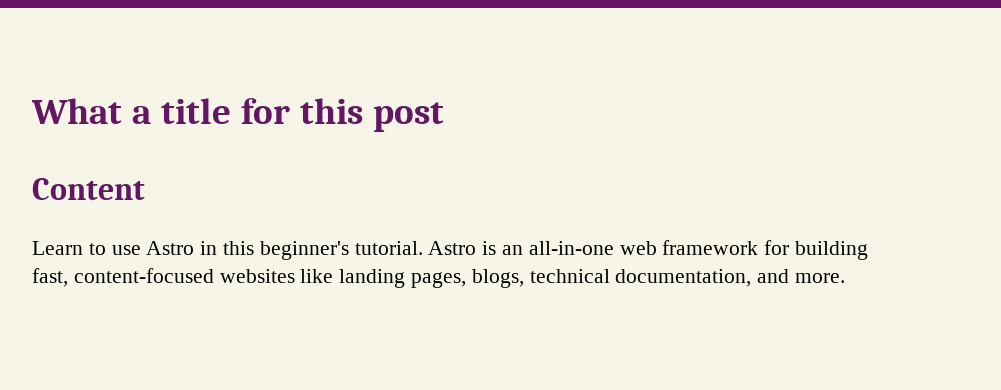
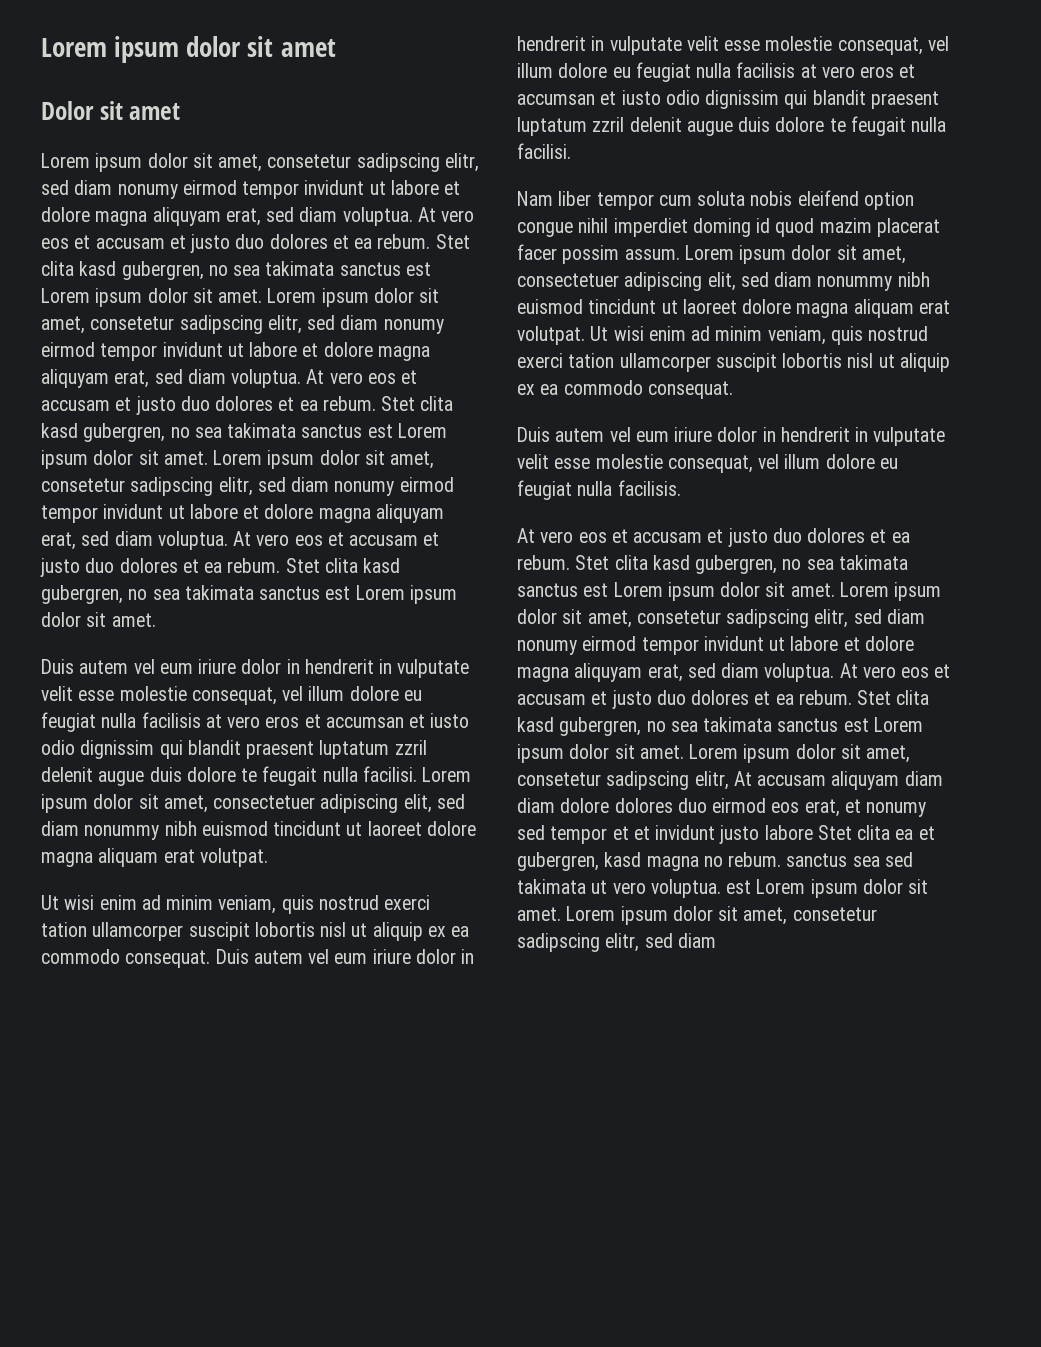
- What a title for this post
- Content
- Learn to use Astro in this beginner's tutorial. Astro is an all-in-one web framework for building fast, content-focused websites like landing pages, blogs, technical documentation, and more.
+ Lorem ipsum dolor sit amet
+ Dolor sit amet
+ Lorem ipsum dolor sit amet, consetetur sadipscing elitr, sed diam nonumy eirmod tempor invidunt ut labore et dolore magna aliquyam erat, sed diam voluptua. At vero eos et accusam et justo duo dolores et ea rebum. Stet clita kasd gubergren, no sea takimata sanctus est Lorem ipsum dolor sit amet. Lorem ipsum dolor sit amet, consetetur sadipscing elitr, sed diam nonumy eirmod tempor invidunt ut labore et dolore magna aliquyam erat, sed diam voluptua. At vero eos et accusam et justo duo dolores et ea rebum. Stet clita kasd gubergren, no sea takimata sanctus est Lorem ipsum dolor sit amet. Lorem ipsum dolor sit amet, consetetur sadipscing elitr, sed diam nonumy eirmod tempor invidunt ut labore et dolore magna aliquyam erat, sed diam voluptua. At vero eos et accusam et justo duo dolores et ea rebum. Stet clita kasd gubergren, no sea takimata sanctus est Lorem ipsum dolor sit amet.
+ Duis autem vel eum iriure dolor in hendrerit in vulputate velit esse molestie consequat, vel illum dolore eu feugiat nulla facilisis at vero eros et accumsan et iusto odio dignissim qui blandit praesent luptatum zzril delenit augue duis dolore te feugait nulla facilisi. Lorem ipsum dolor sit amet, consectetuer adipiscing elit, sed diam nonummy nibh euismod tincidunt ut laoreet dolore magna aliquam erat volutpat.
+ Ut wisi enim ad minim veniam, quis nostrud exerci tation ullamcorper suscipit lobortis nisl ut aliquip ex ea commodo consequat. Duis autem vel eum iriure dolor in hendrerit in vulputate velit esse molestie consequat, vel illum dolore eu feugiat nulla facilisis at vero eros et accumsan et iusto odio dignissim qui blandit praesent luptatum zzril delenit augue duis dolore te feugait nulla facilisi.
+ Nam liber tempor cum soluta nobis eleifend option congue nihil imperdiet doming id quod mazim placerat facer possim assum. Lorem ipsum dolor sit amet, consectetuer adipiscing elit, sed diam nonummy nibh euismod tincidunt ut laoreet dolore magna aliquam erat volutpat. Ut wisi enim ad minim veniam, quis nostrud exerci tation ullamcorper suscipit lobortis nisl ut aliquip ex ea commodo consequat.
+ Duis autem vel eum iriure dolor in hendrerit in vulputate velit esse molestie consequat, vel illum dolore eu feugiat nulla facilisis.
+ At vero eos et accusam et justo duo dolores et ea rebum. Stet clita kasd gubergren, no sea takimata sanctus est Lorem ipsum dolor sit amet. Lorem ipsum dolor sit amet, consetetur sadipscing elitr, sed diam nonumy eirmod tempor invidunt ut labore et dolore magna aliquyam erat, sed diam voluptua. At vero eos et accusam et justo duo dolores et ea rebum. Stet clita kasd gubergren, no sea takimata sanctus est Lorem ipsum dolor sit amet. Lorem ipsum dolor sit amet, consetetur sadipscing elitr, At accusam aliquyam diam diam dolore dolores duo eirmod eos erat, et nonumy sed tempor et et invidunt justo labore Stet clita ea et gubergren, kasd magna no rebum. sanctus sea sed takimata ut vero voluptua. est Lorem ipsum dolor sit amet. Lorem ipsum dolor sit amet, consetetur sadipscing elitr, sed diam

